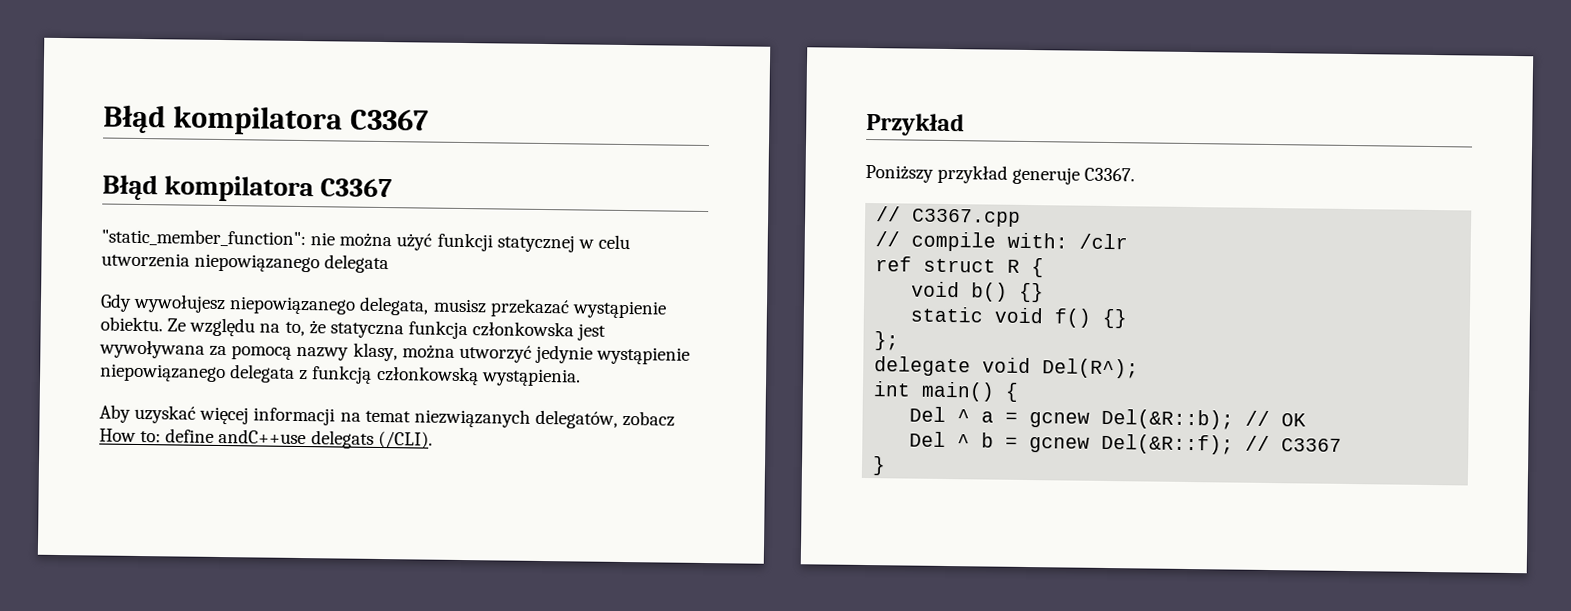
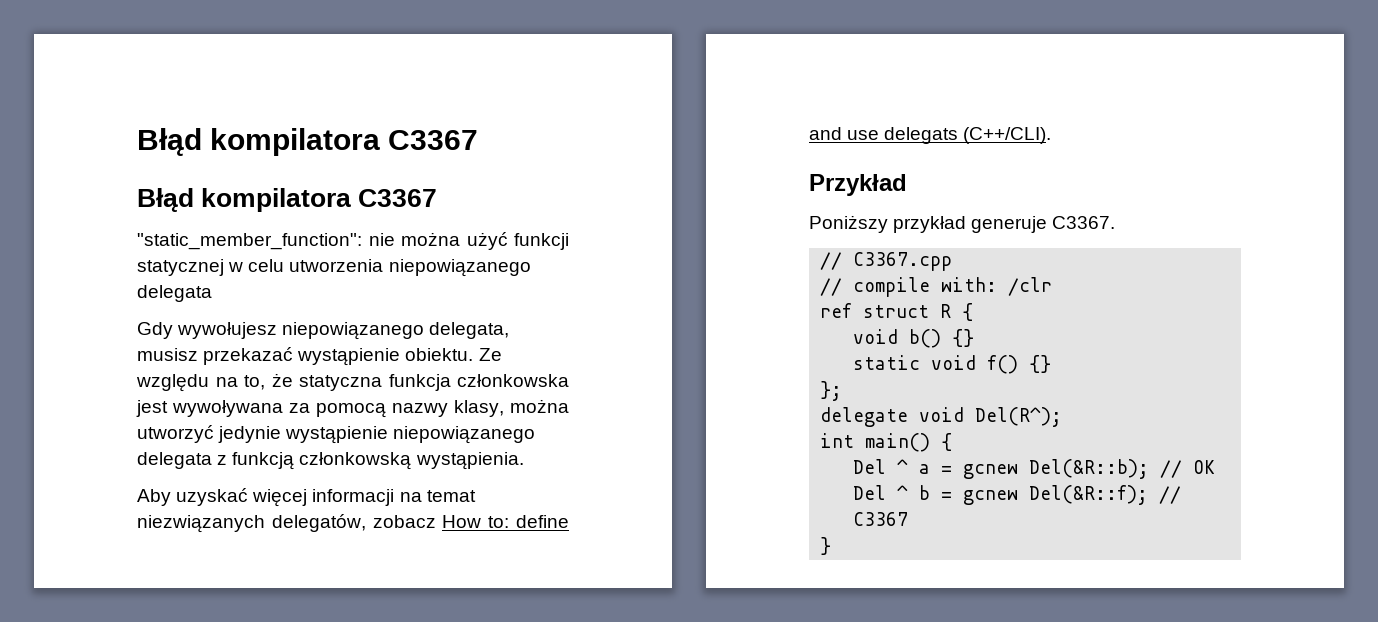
- Aby uzyskać więcej informacji na temat niezwiązanych delegatów, zobacz How to: define andC++use delegats (/CLI).
+ Aby uzyskać więcej informacji na temat niezwiązanych delegatów, zobacz How to: define and use delegats (C++/CLI).

